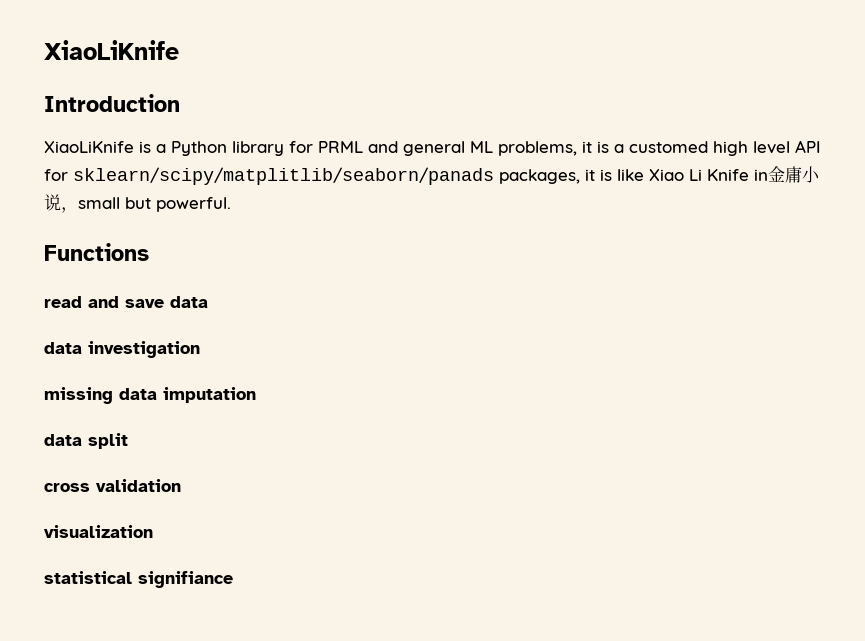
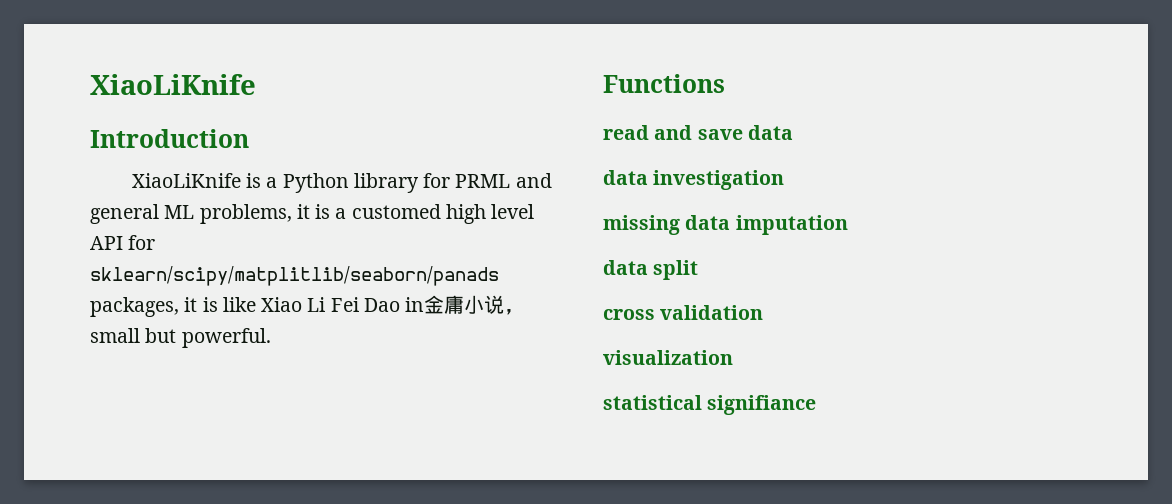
- XiaoLiKnife is a Python library for PRML and general ML problems, it is a customed high level API for sklearn/scipy/matplitlib/seaborn/panads packages, it is like Xiao Li Knife in金庸小说，small but powerful.
+ XiaoLiKnife is a Python library for PRML and general ML problems, it is a customed high level API for sklearn/scipy/matplitlib/seaborn/panads packages, it is like Xiao Li Fei Dao in金庸小说，small but powerful.

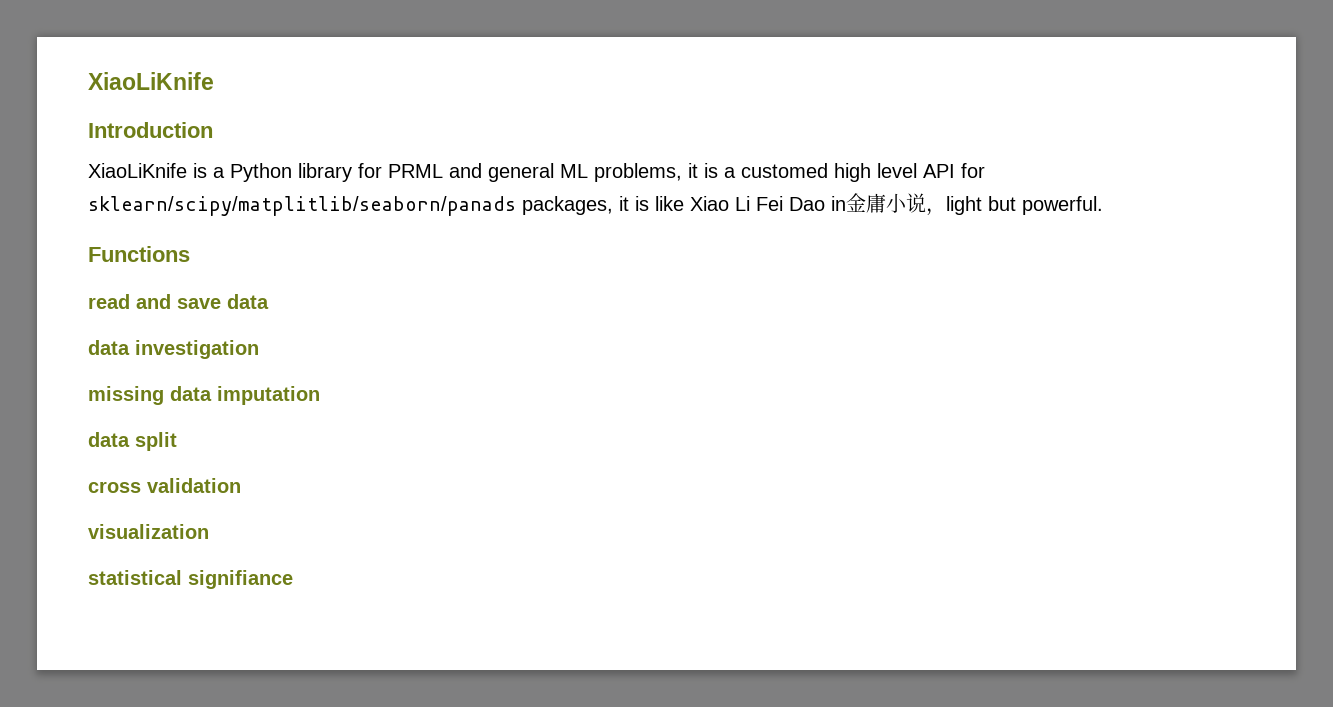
- XiaoLiKnife is a Python library for PRML and general ML problems, it is a customed high level API for sklearn/scipy/matplitlib/seaborn/panads packages, it is like Xiao Li Fei Dao in金庸小说，small but powerful.
+ XiaoLiKnife is a Python library for PRML and general ML problems, it is a customed high level API for sklearn/scipy/matplitlib/seaborn/panads packages, it is like Xiao Li Fei Dao in金庸小说，light but powerful.

